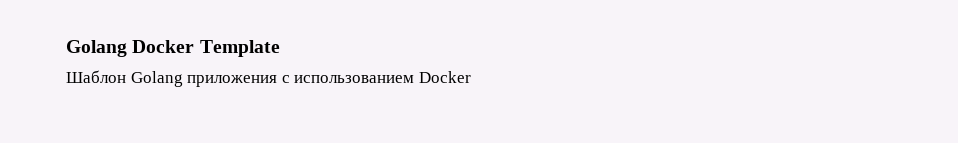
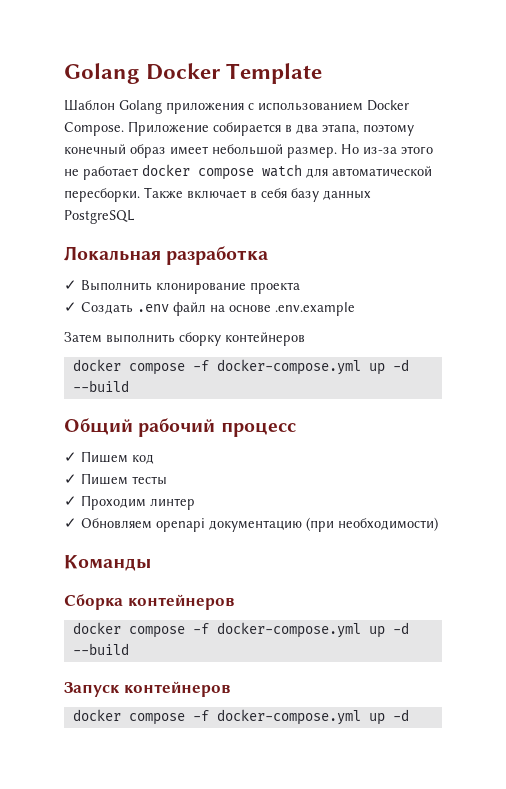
- Шаблон Golang приложения с использованием Docker
+ Шаблон Golang приложения с использованием Docker Compose. Приложение собирается в два этапа, поэтому конечный образ имеет небольшой размер. Но из-за этого не работает docker compose watch для автоматической пересборки. Также включает в себя базу данных PostgreSQL
+ Локальная разработка
+ ✓ Выполнить клонирование проекта
+ ✓ Создать .env файл на основе .env.example
+ Затем выполнить сборку контейнеров
+ docker compose -f docker-compose.yml up -d --build
+ Общий рабочий процесс
+ ✓ Пишем код
+ ✓ Пишем тесты
+ ✓ Проходим линтер
+ ✓ Обновляем openapi документацию (при необходимости)
+ Команды
+ Сборка контейнеров
+ docker compose -f docker-compose.yml up -d --build
+ Запуск контейнеров
+ docker compose -f docker-compose.yml up -d

